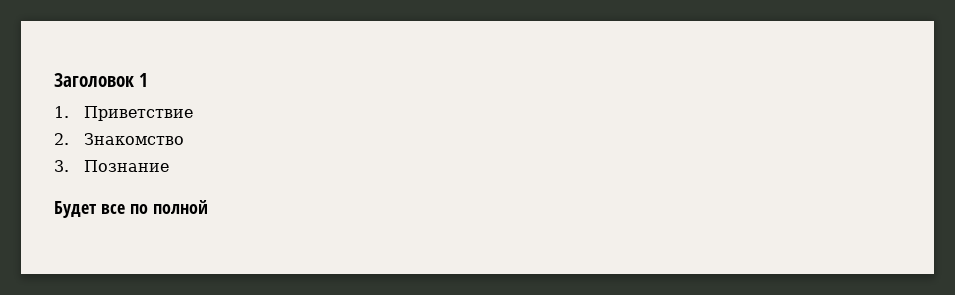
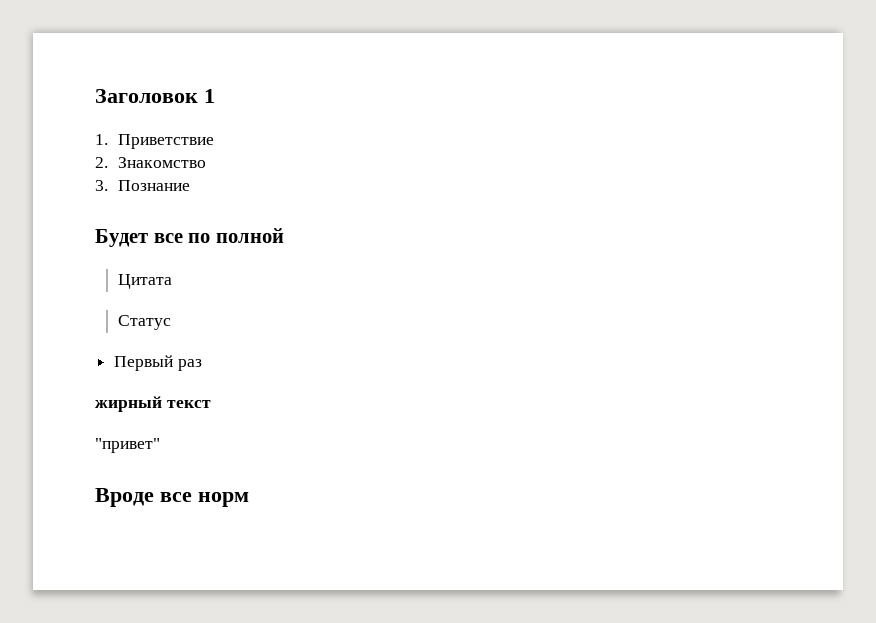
+ Цитата
+ Статус
+ Первый раз
+ жирный текст
+ "привет"
+ Вроде все норм

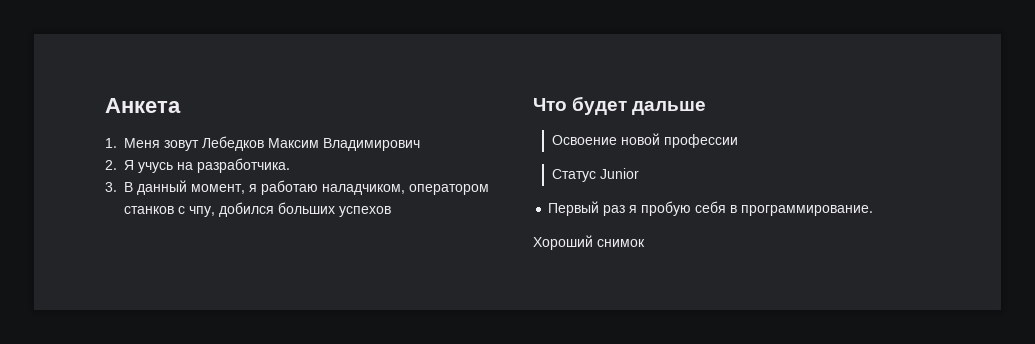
- Заголовок 1
+ Анкета
- 1. Приветствие
- 2. Знакомство
- 3. Познание
- Будет все по полной
- Цитата
+ 1. Меня зовут Лебедков Максим Владимирович
+ 2. Я учусь на разработчика.
+ 3. В данный момент, я работаю наладчиком, оператором станков с чпу, добился больших успехов
+ Что будет дальше
+ Освоение новой профессии
- Статус
+ Статус Junior
- Первый раз
- жирный текст
- "привет"
- Вроде все норм
+ Первый раз я пробую себя в программирование.
+ Хороший снимок

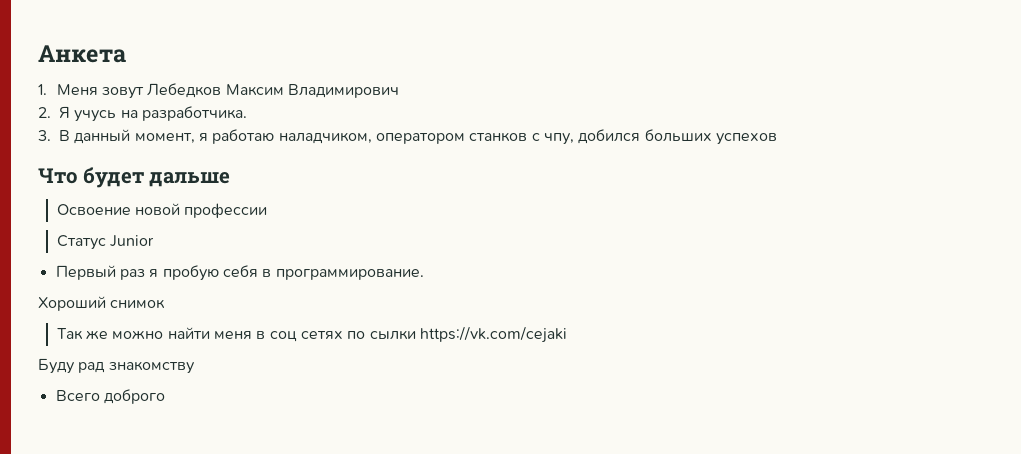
+ Так же можно найти меня в соц сетях по сылки https://vk.com/cejaki
+ Буду рад знакомству
+ Всего доброго

